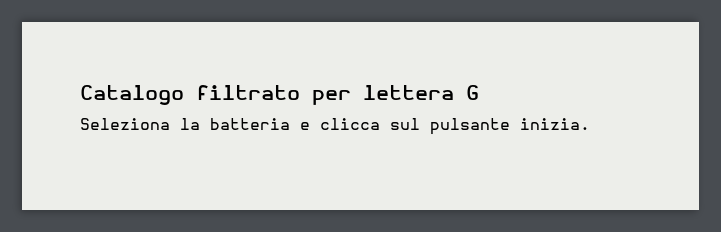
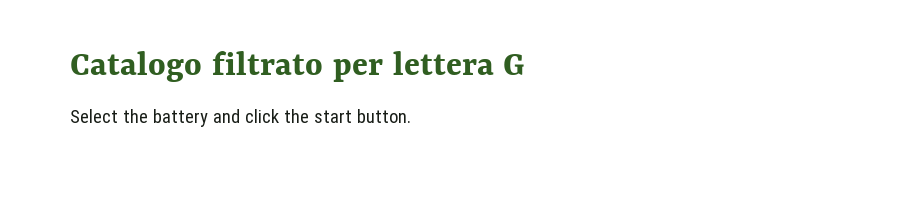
- Seleziona la batteria e clicca sul pulsante inizia.
+ Select the battery and click the start button.

